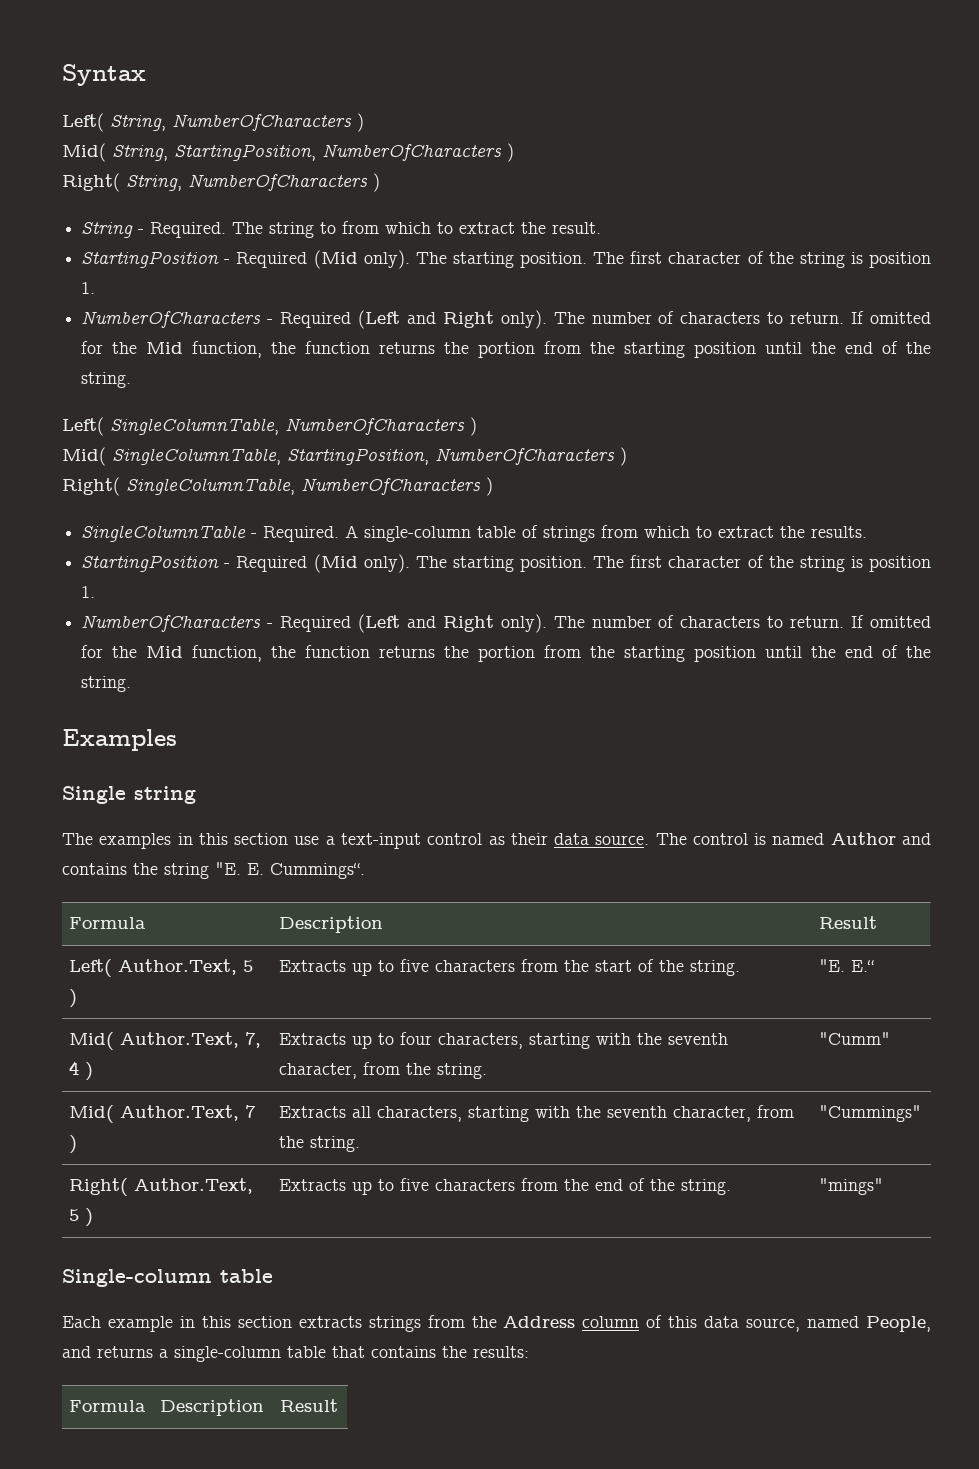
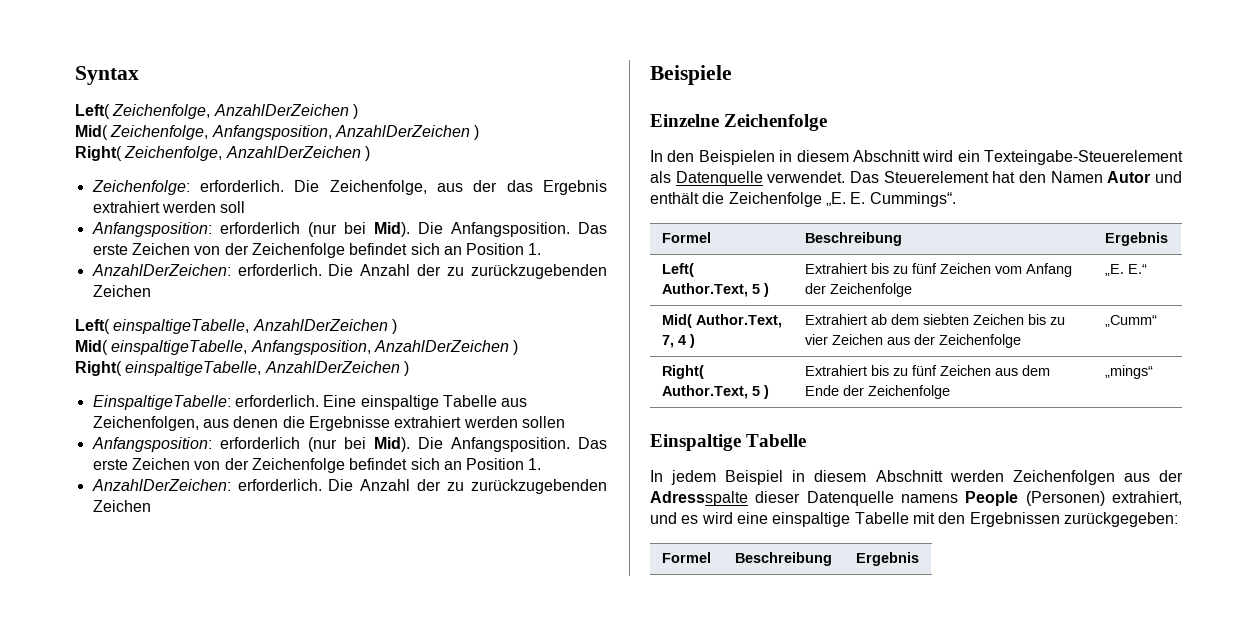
- Left( String, NumberOfCharacters )
- Mid( String, StartingPosition, NumberOfCharacters )
- Right( String, NumberOfCharacters )
- String - Required. The string to from which to extract the result.
- StartingPosition - Required (Mid only). The starting position. The first character of the string is position 1.
- NumberOfCharacters - Required (Left and Right only). The number of characters to return. If omitted for the Mid function, the function returns the portion from the starting position until the end of the string.
- Left( SingleColumnTable, NumberOfCharacters )
- Mid( SingleColumnTable, StartingPosition, NumberOfCharacters )
- Right( SingleColumnTable, NumberOfCharacters )
- SingleColumnTable - Required. A single-column table of strings from which to extract the results.
- StartingPosition - Required (Mid only). The starting position. The first character of the string is position 1.
- NumberOfCharacters - Required (Left and Right only). The number of characters to return. If omitted for the Mid function, the function returns the portion from the starting position until the end of the string.
- Examples
- Single string
- The examples in this section use a text-input control as their data source. The control is named Author and contains the string "E. E. Cummings“.
- Formula | Description | Result
+ Left( Zeichenfolge, AnzahlDerZeichen )
+ Mid( Zeichenfolge, Anfangsposition, AnzahlDerZeichen )
+ Right( Zeichenfolge, AnzahlDerZeichen )
+ Zeichenfolge: erforderlich. Die Zeichenfolge, aus der das Ergebnis extrahiert werden soll
+ Anfangsposition: erforderlich (nur bei Mid). Die Anfangsposition. Das erste Zeichen von der Zeichenfolge befindet sich an Position 1.
+ AnzahlDerZeichen: erforderlich. Die Anzahl der zu zurückzugebenden Zeichen
+ Left( einspaltigeTabelle, AnzahlDerZeichen )
+ Mid( einspaltigeTabelle, Anfangsposition, AnzahlDerZeichen )
+ Right( einspaltigeTabelle, AnzahlDerZeichen )
+ EinspaltigeTabelle: erforderlich. Eine einspaltige Tabelle aus Zeichenfolgen, aus denen die Ergebnisse extrahiert werden sollen
+ Anfangsposition: erforderlich (nur bei Mid). Die Anfangsposition. Das erste Zeichen von der Zeichenfolge befindet sich an Position 1.
+ AnzahlDerZeichen: erforderlich. Die Anzahl der zu zurückzugebenden Zeichen
+ Beispiele
+ Einzelne Zeichenfolge
+ In den Beispielen in diesem Abschnitt wird ein Texteingabe-Steuerelement als Datenquelle verwendet. Das Steuerelement hat den Namen Autor und enthält die Zeichenfolge „E. E. Cummings“.
+ Formel | Beschreibung | Ergebnis
- Left( Author.Text, 5 ) | Extracts up to five characters from the start of the string. | "E. E.“
+ Left( Author.Text, 5 ) | Extrahiert bis zu fünf Zeichen vom Anfang der Zeichenfolge | „E. E.“
- Mid( Author.Text, 7, 4 ) | Extracts up to four characters, starting with the seventh character, from the string. | "Cumm"
- Mid( Author.Text, 7 ) | Extracts all characters, starting with the seventh character, from the string. | "Cummings"
- Right( Author.Text, 5 ) | Extracts up to five characters from the end of the string. | "mings"
- Single-column table
- Each example in this section extracts strings from the Address column of this data source, named People, and returns a single-column table that contains the results:
- Formula | Description | Result
+ Mid( Author.Text, 7, 4 ) | Extrahiert ab dem siebten Zeichen bis zu vier Zeichen aus der Zeichenfolge | „Cumm“
+ Right( Author.Text, 5 ) | Extrahiert bis zu fünf Zeichen aus dem Ende der Zeichenfolge | „mings“
+ Einspaltige Tabelle
+ In jedem Beispiel in diesem Abschnitt werden Zeichenfolgen aus der Adressspalte dieser Datenquelle namens People (Personen) extrahiert, und es wird eine einspaltige Tabelle mit den Ergebnissen zurückgegeben:
+ Formel | Beschreibung | Ergebnis

